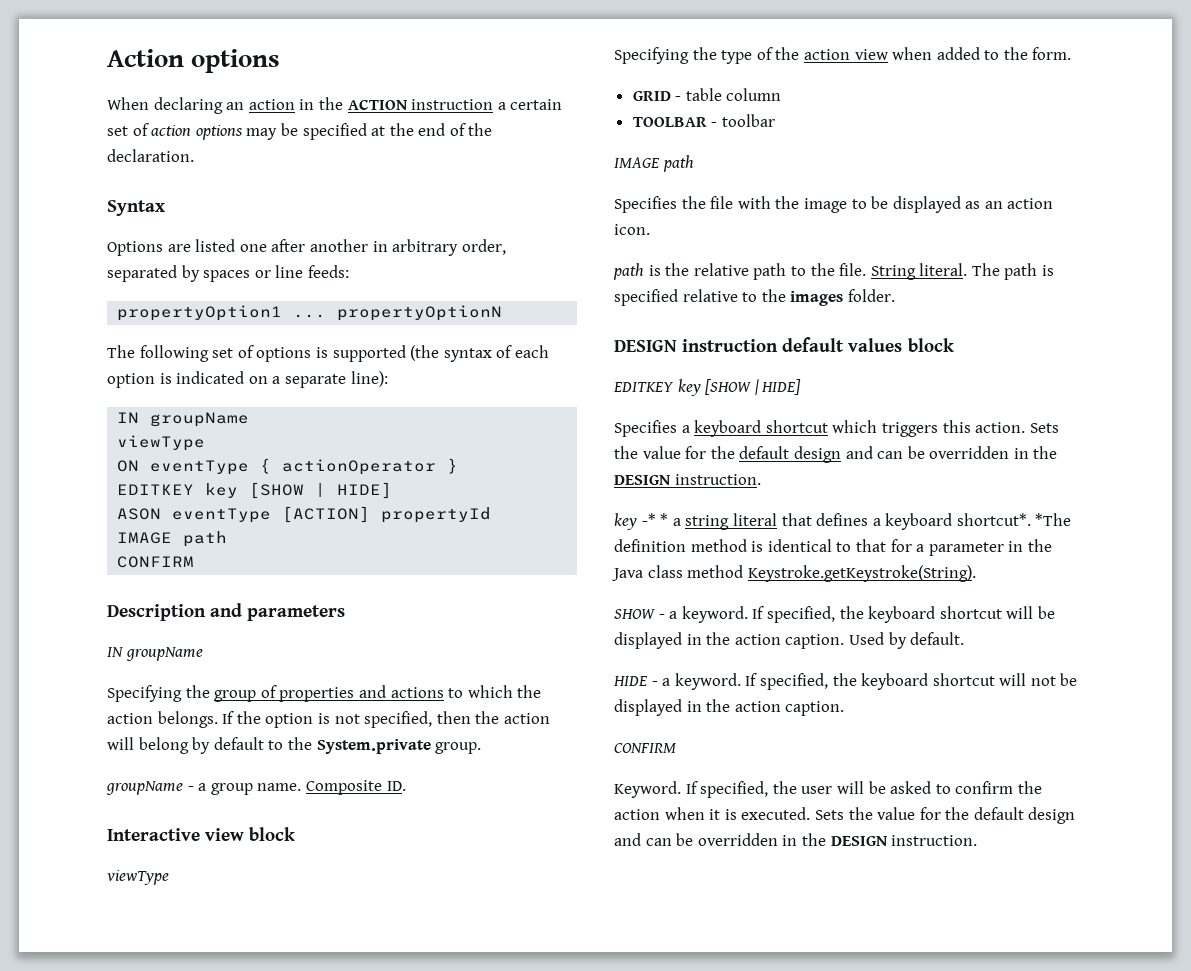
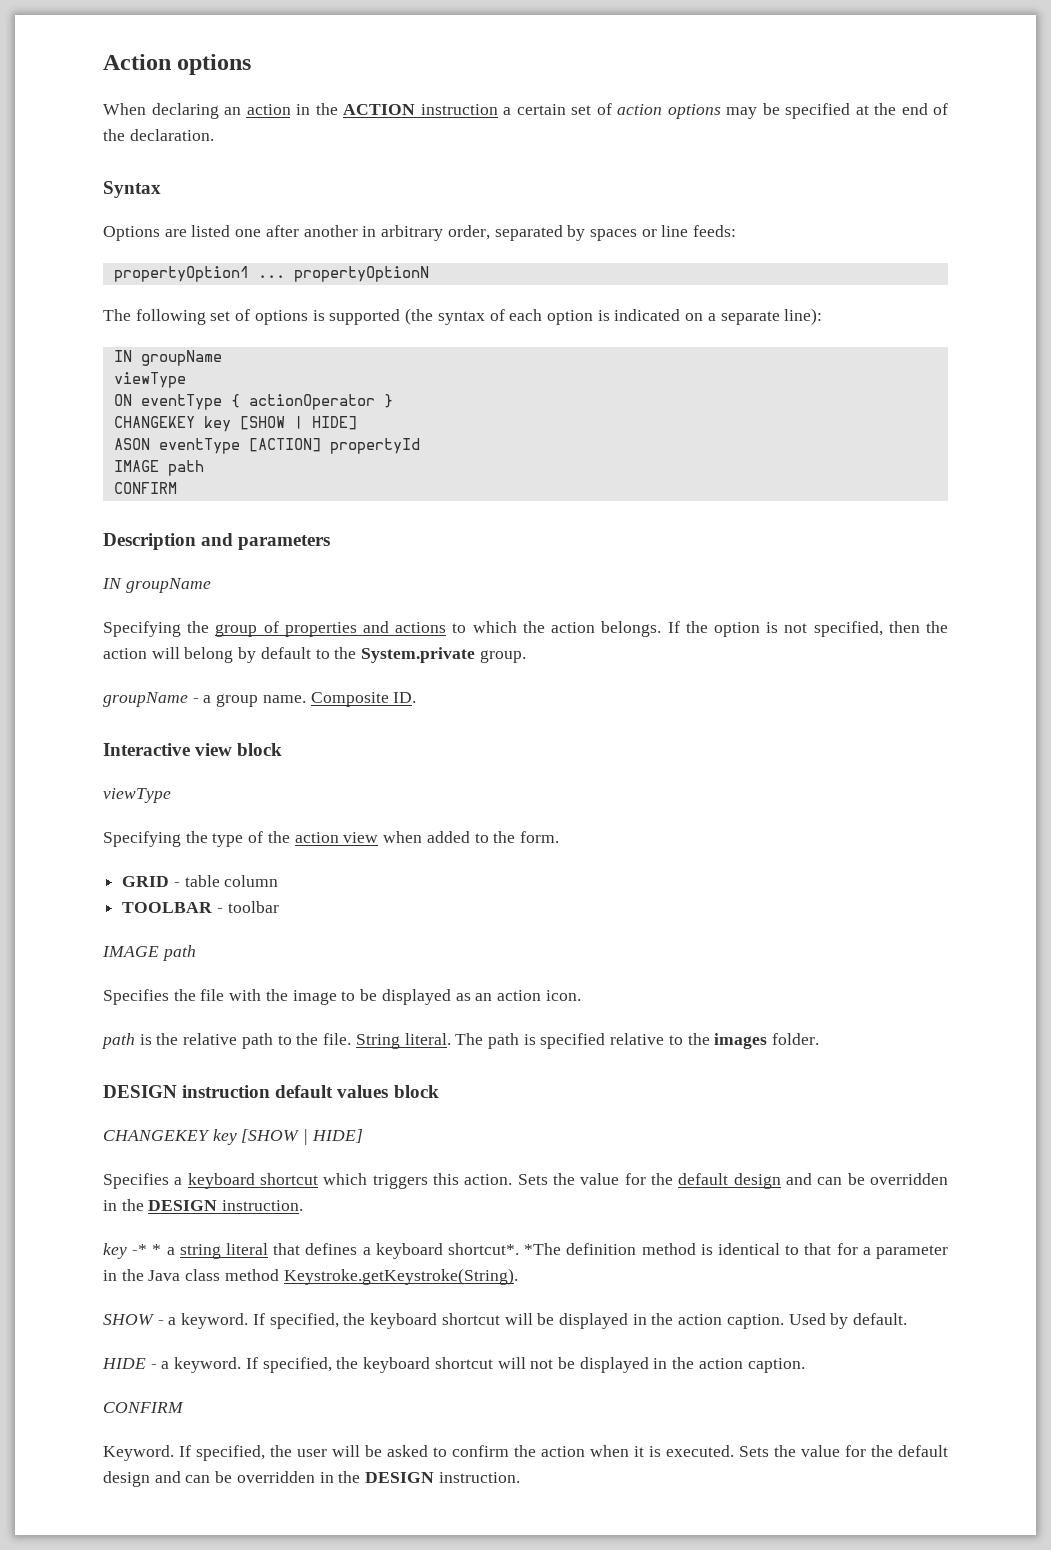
  ON eventType { actionOperator }
- EDITKEY key [SHOW | HIDE]
+ CHANGEKEY key [SHOW | HIDE]
  DESIGN instruction default values block
- EDITKEY key [SHOW | HIDE]
+ CHANGEKEY key [SHOW | HIDE]

